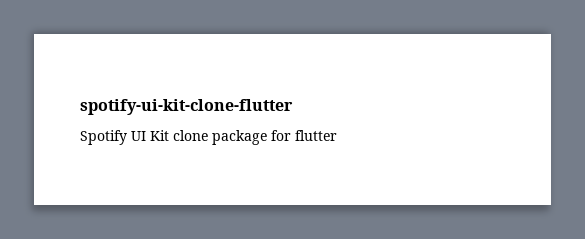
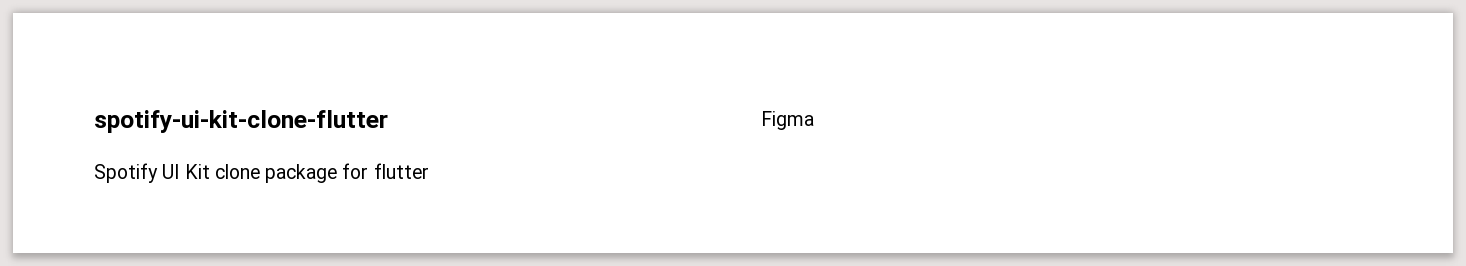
+ Figma

